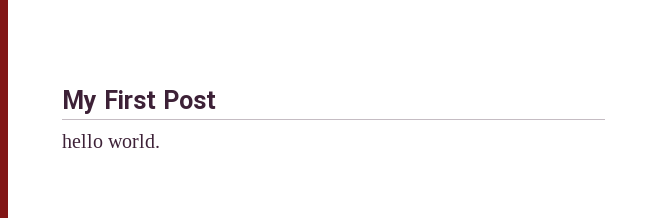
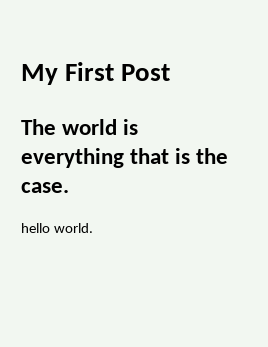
+ The world is everything that is the case.

